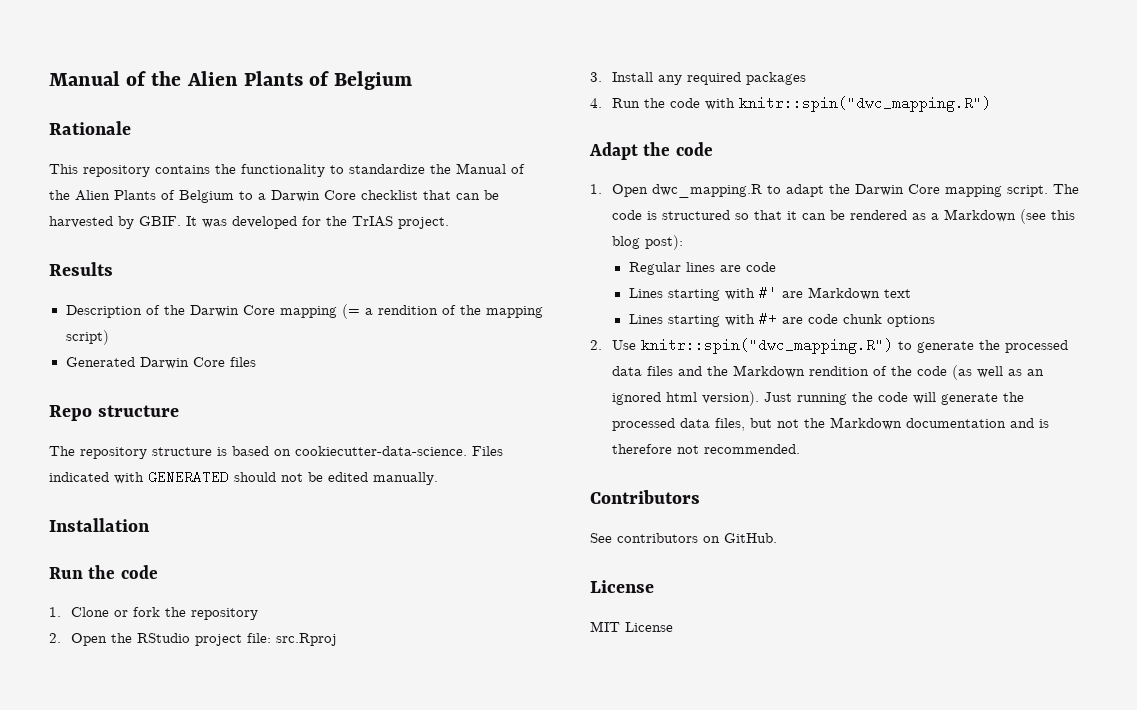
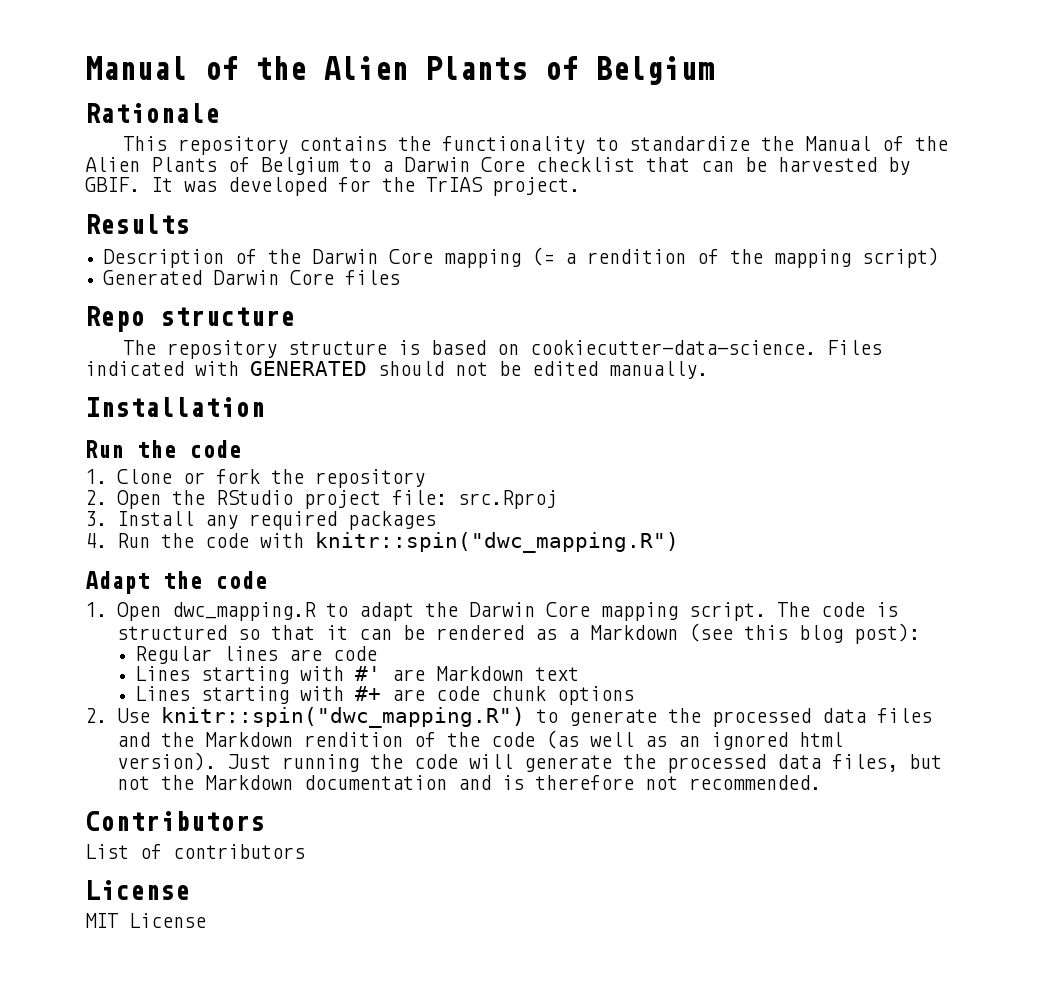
- See contributors on GitHub.
+ List of contributors

